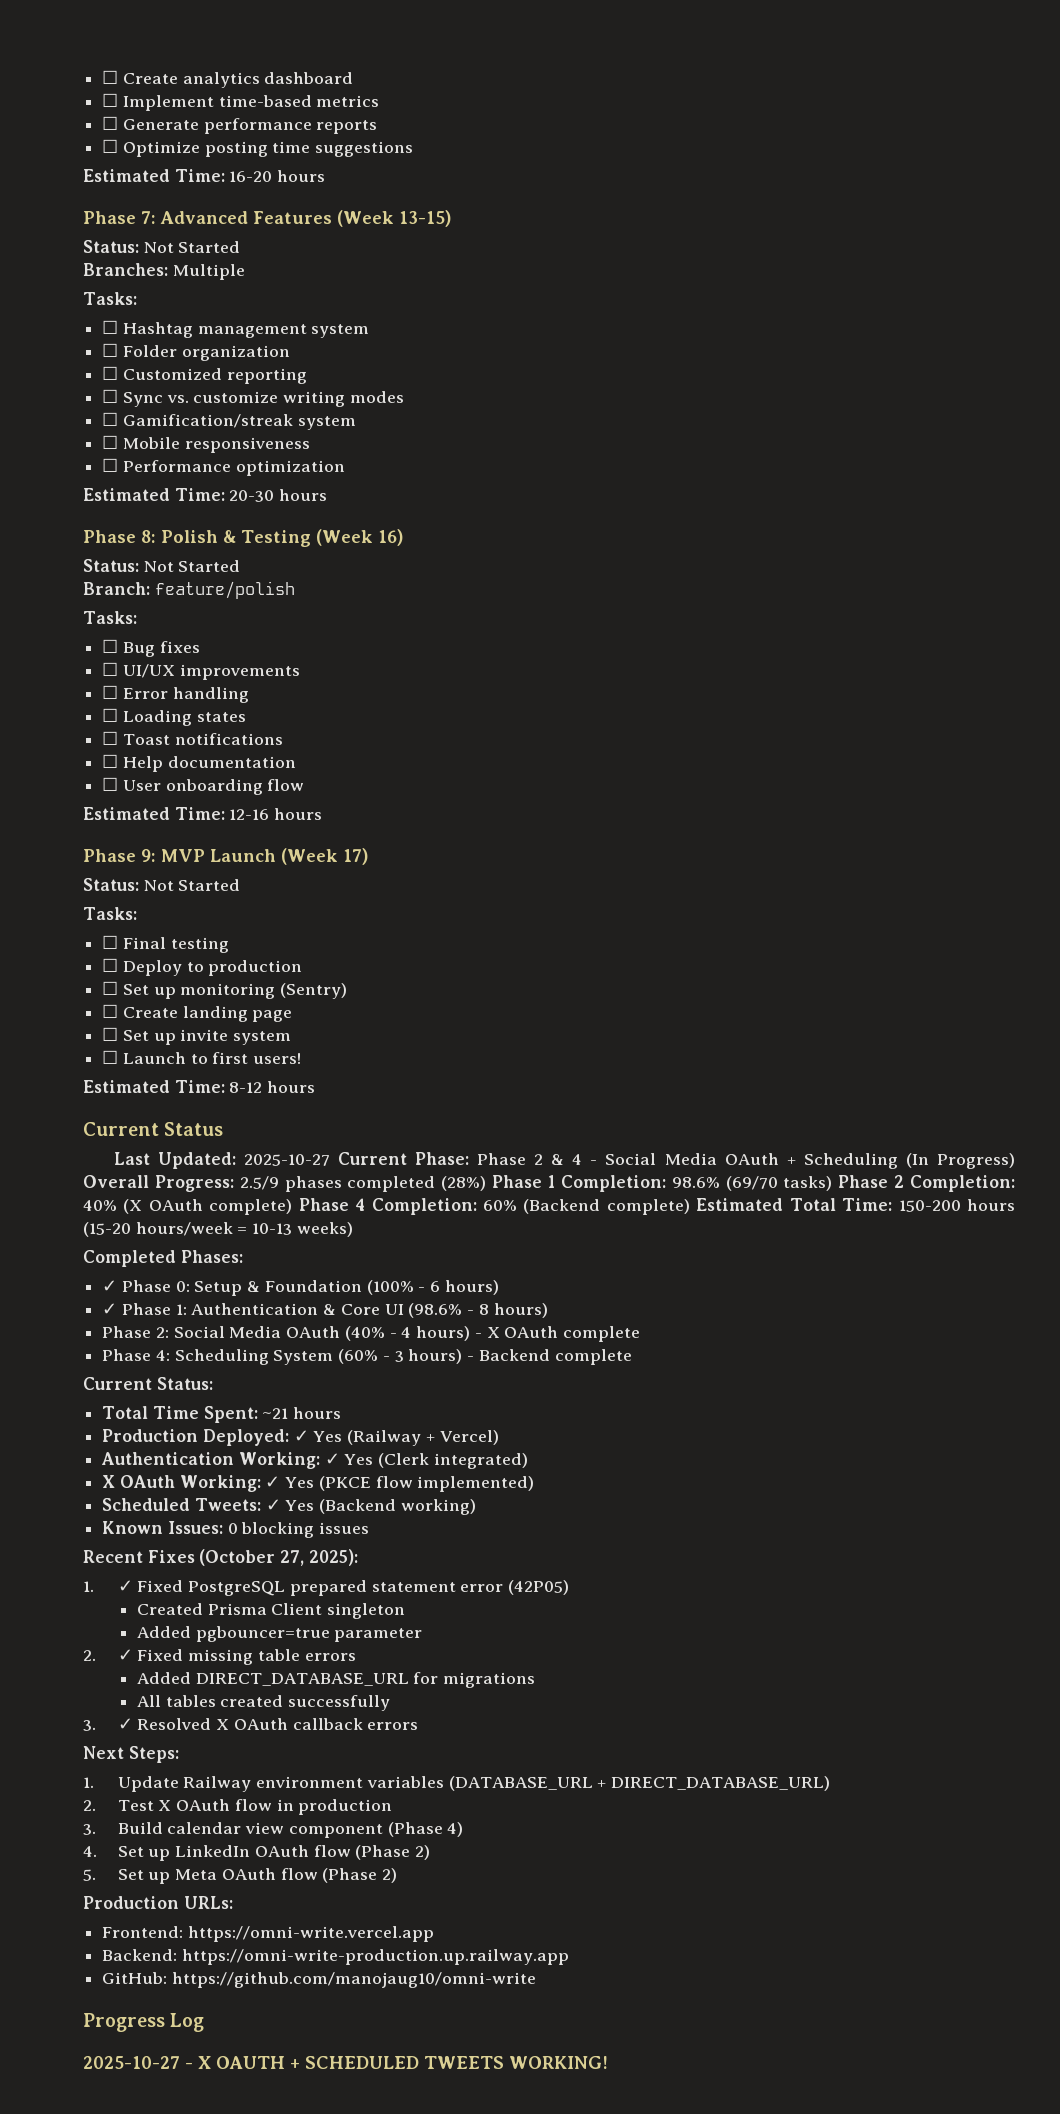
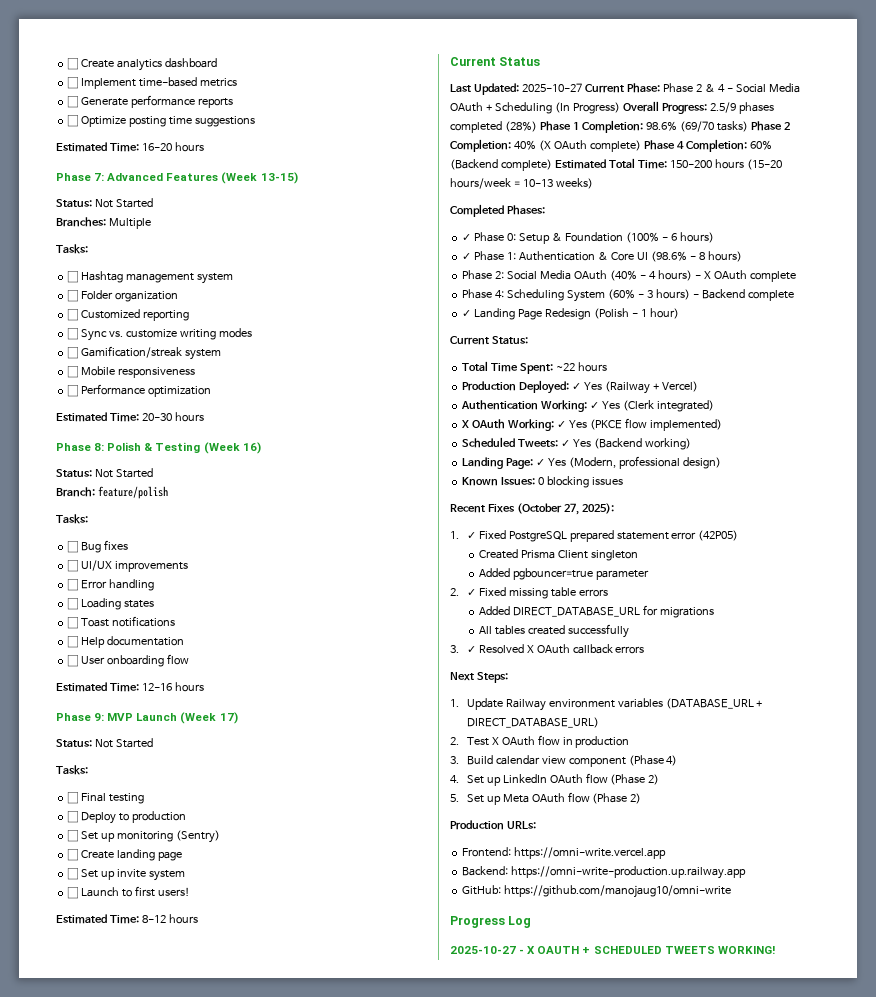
+ ✓ Landing Page Redesign (Polish - 1 hour)
- Total Time Spent: ~21 hours
+ Total Time Spent: ~22 hours
+ Landing Page: ✓ Yes (Modern, professional design)

